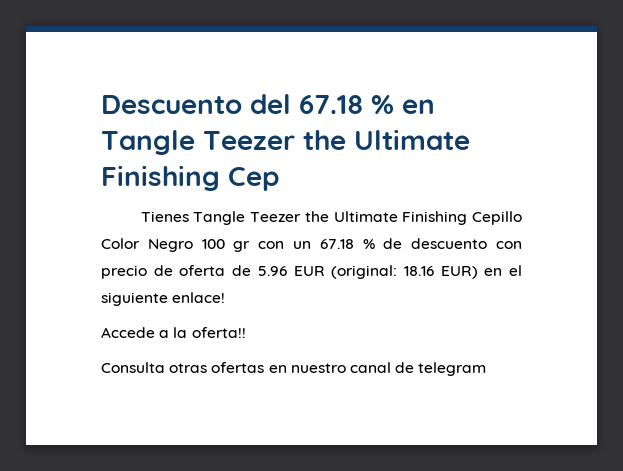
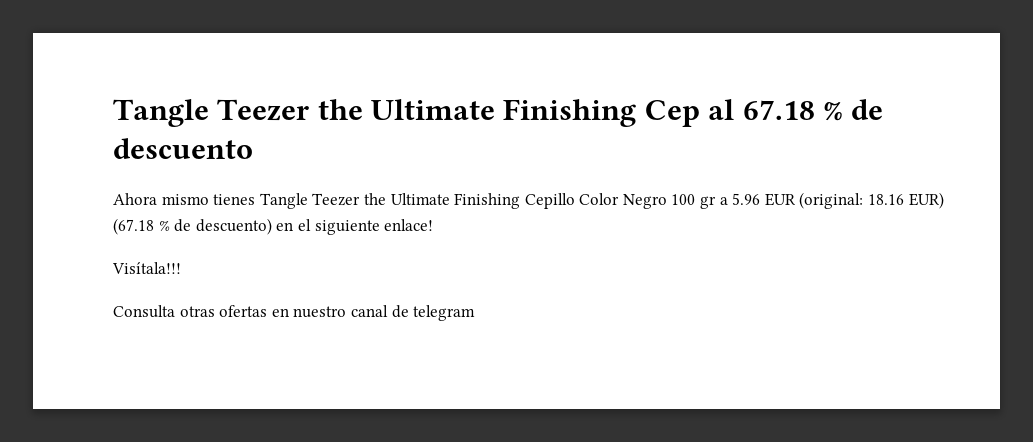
- Descuento del 67.18 % en Tangle Teezer the Ultimate Finishing Cep
- Tienes Tangle Teezer the Ultimate Finishing Cepillo Color Negro 100 gr con un 67.18 % de descuento con precio de oferta de 5.96 EUR (original: 18.16 EUR) en el siguiente enlace!
+ Tangle Teezer the Ultimate Finishing Cep al 67.18 % de descuento
+ Ahora mismo tienes Tangle Teezer the Ultimate Finishing Cepillo Color Negro 100 gr a 5.96 EUR (original: 18.16 EUR) (67.18 % de descuento) en el siguiente enlace!
- Accede a la oferta!!
+ Visítala!!!

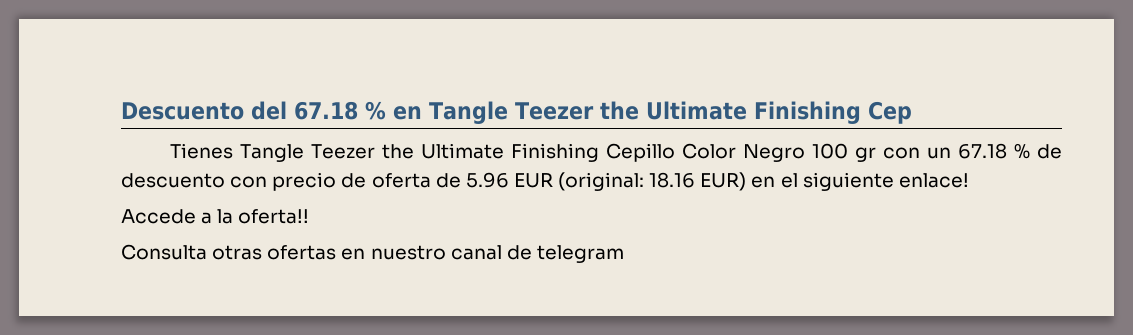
- Tangle Teezer the Ultimate Finishing Cep al 67.18 % de descuento
- Ahora mismo tienes Tangle Teezer the Ultimate Finishing Cepillo Color Negro 100 gr a 5.96 EUR (original: 18.16 EUR) (67.18 % de descuento) en el siguiente enlace!
+ Descuento del 67.18 % en Tangle Teezer the Ultimate Finishing Cep
+ Tienes Tangle Teezer the Ultimate Finishing Cepillo Color Negro 100 gr con un 67.18 % de descuento con precio de oferta de 5.96 EUR (original: 18.16 EUR) en el siguiente enlace!
- Visítala!!!
+ Accede a la oferta!!

